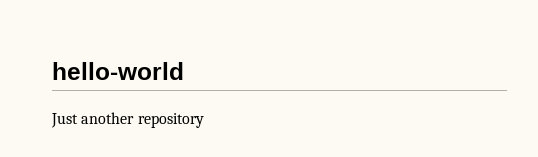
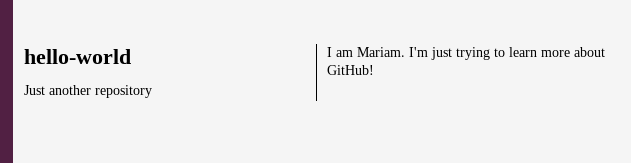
+ I am Mariam. I'm just trying to learn more about GitHub!

